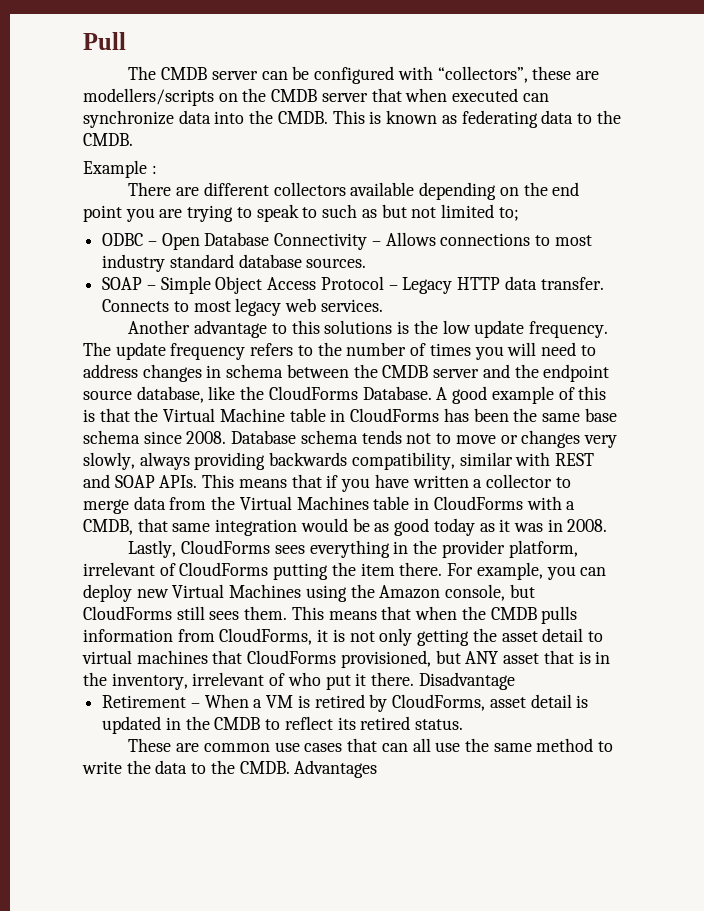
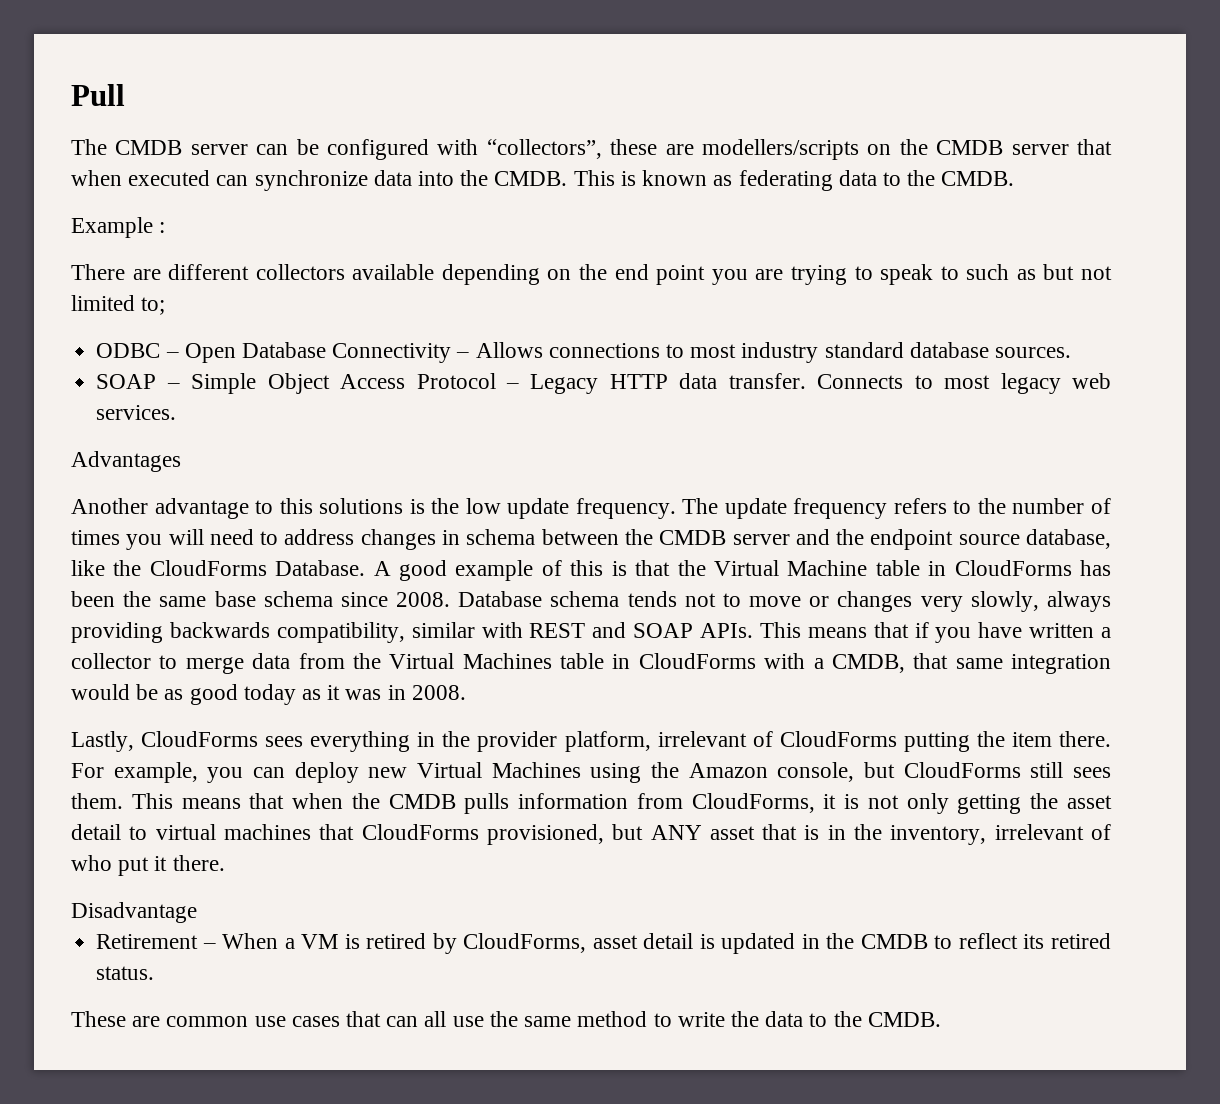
+ Advantages
- This means that when the CMDB pulls information from CloudForms, it is not only getting the asset detail to virtual machines that CloudForms provisioned, but ANY asset that is in the inventory, irrelevant of who put it there. Disadvantage
+ This means that when the CMDB pulls information from CloudForms, it is not only getting the asset detail to virtual machines that CloudForms provisioned, but ANY asset that is in the inventory, irrelevant of who put it there.
+ Disadvantage
- Advantages

